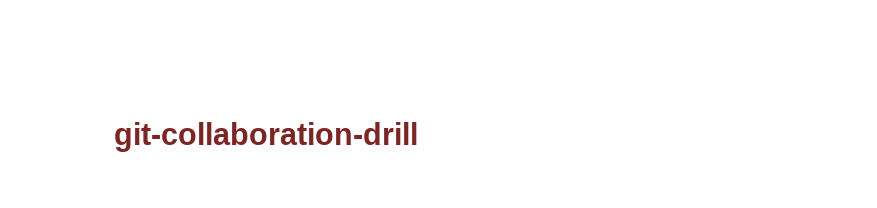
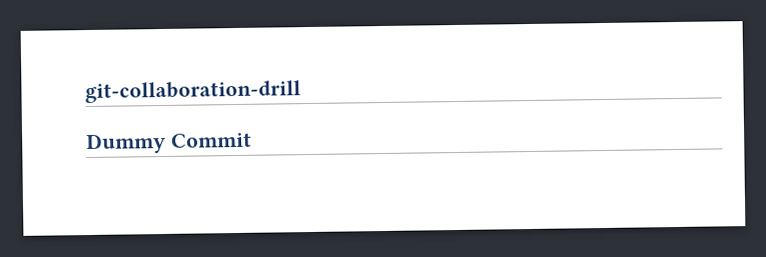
+ Dummy Commit

